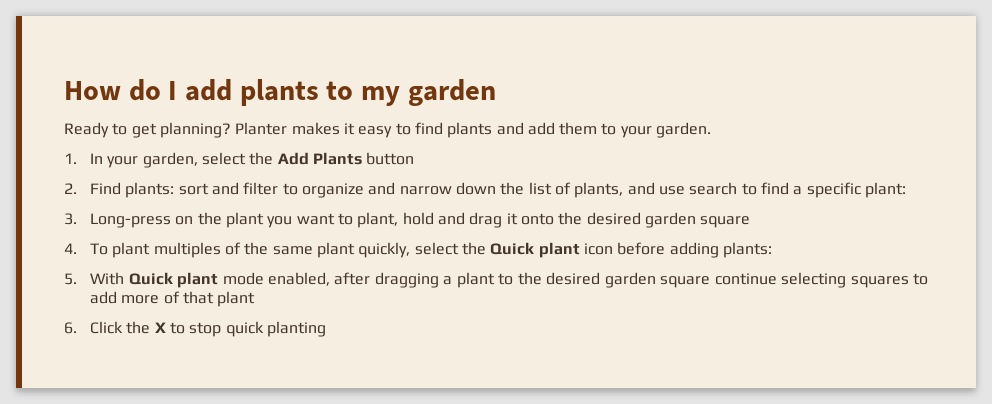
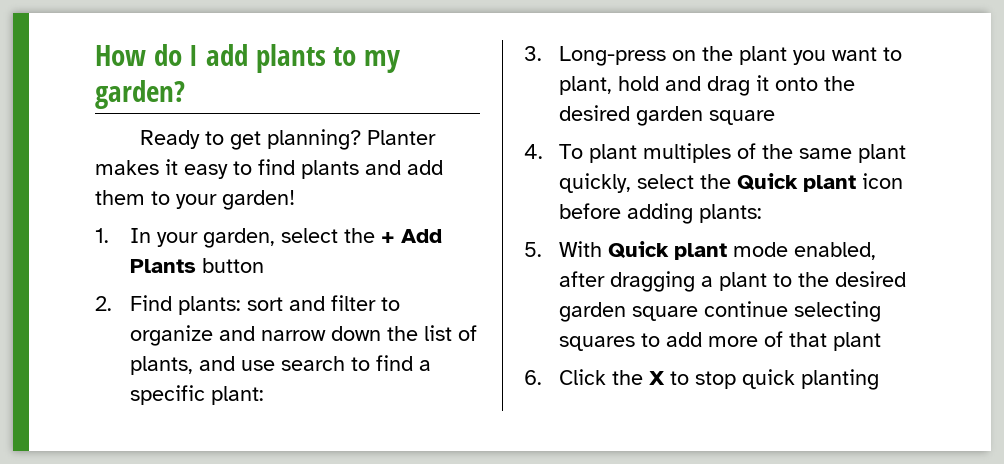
- How do I add plants to my garden
+ How do I add plants to my garden?
- Planter makes it easy to find plants and add them to your garden.
+ Planter makes it easy to find plants and add them to your garden!
- 1. In your garden, select the Add Plants button
+ 1. In your garden, select the + Add Plants button

